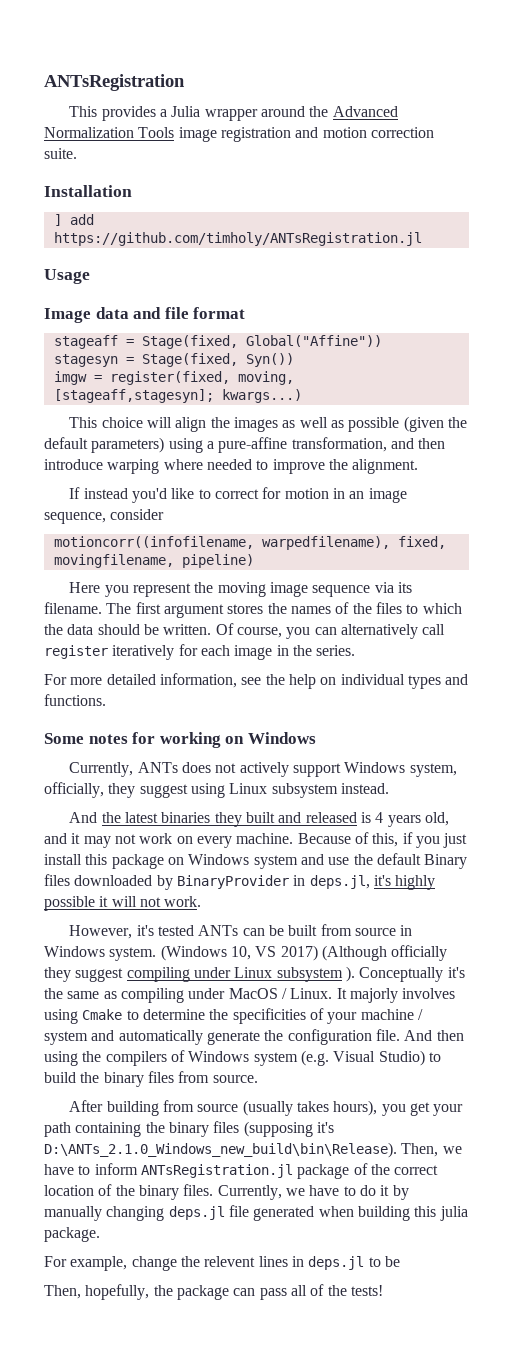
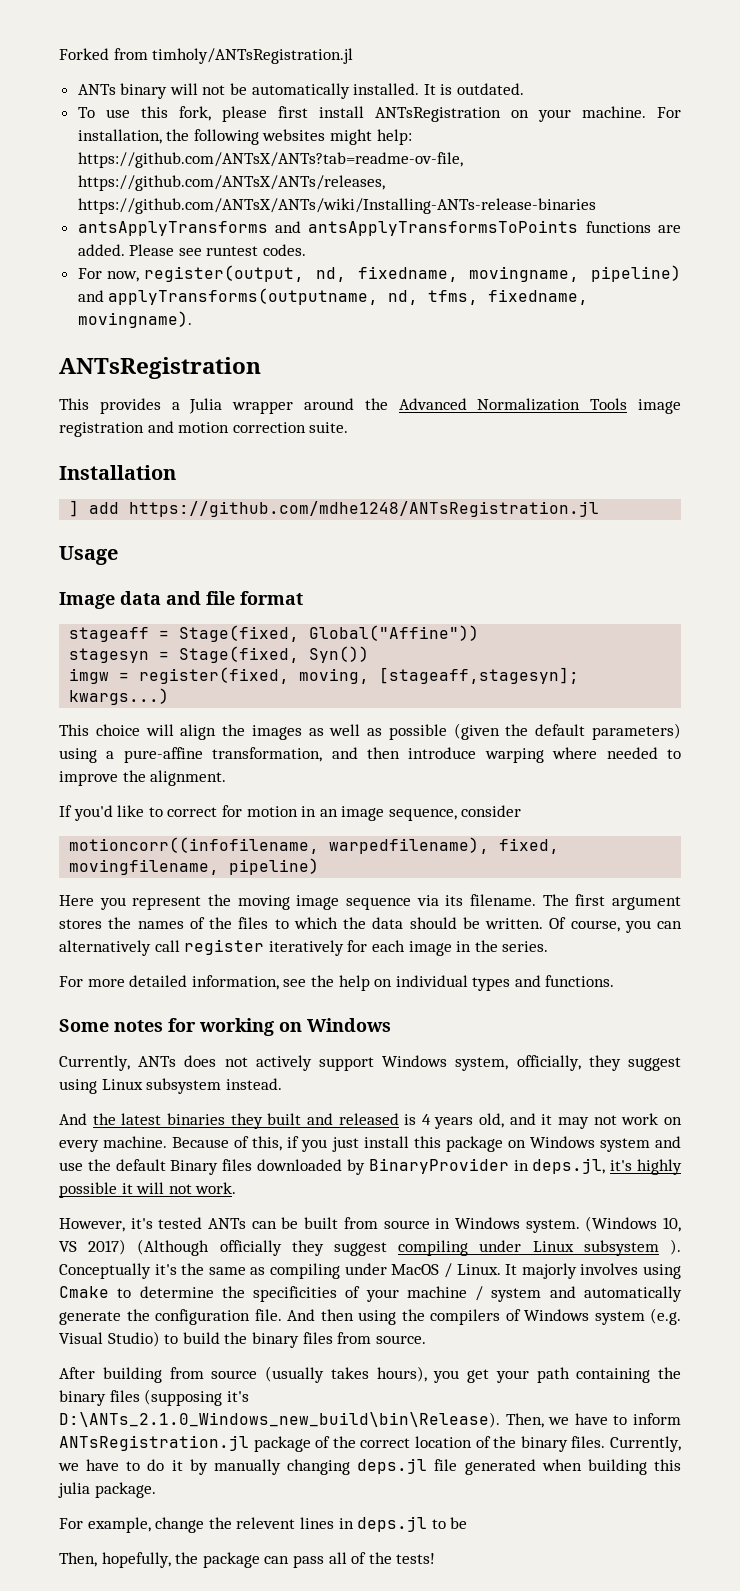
+ Forked from timholy/ANTsRegistration.jl
+ ANTs binary will not be automatically installed. It is outdated.
+ To use this fork, please first install ANTsRegistration on your machine. For installation, the following websites might help: https://github.com/ANTsX/ANTs?tab=readme-ov-file, https://github.com/ANTsX/ANTs/releases, https://github.com/ANTsX/ANTs/wiki/Installing-ANTs-release-binaries
+ antsApplyTransforms and antsApplyTransformsToPoints functions are added. Please see runtest codes.
+ For now, register(output, nd, fixedname, movingname, pipeline) and applyTransforms(outputname, nd, tfms, fixedname, movingname).
- ] add https://github.com/timholy/ANTsRegistration.jl
+ ] add https://github.com/mdhe1248/ANTsRegistration.jl
- If instead you'd like to correct for motion in an image sequence, consider
+ If you'd like to correct for motion in an image sequence, consider

